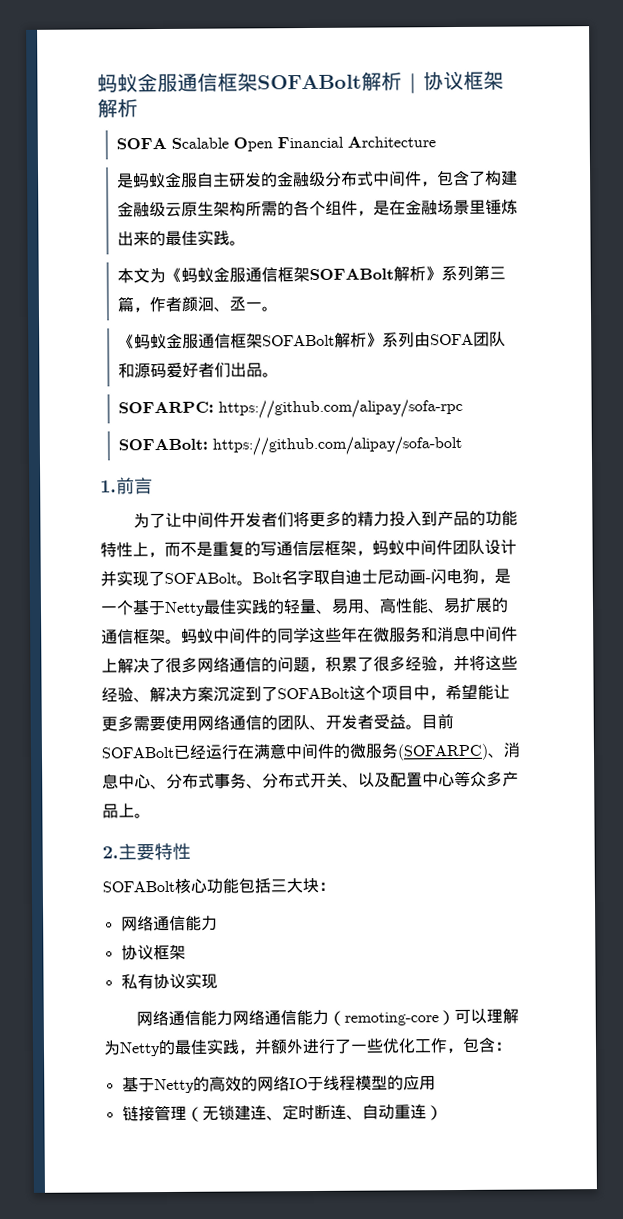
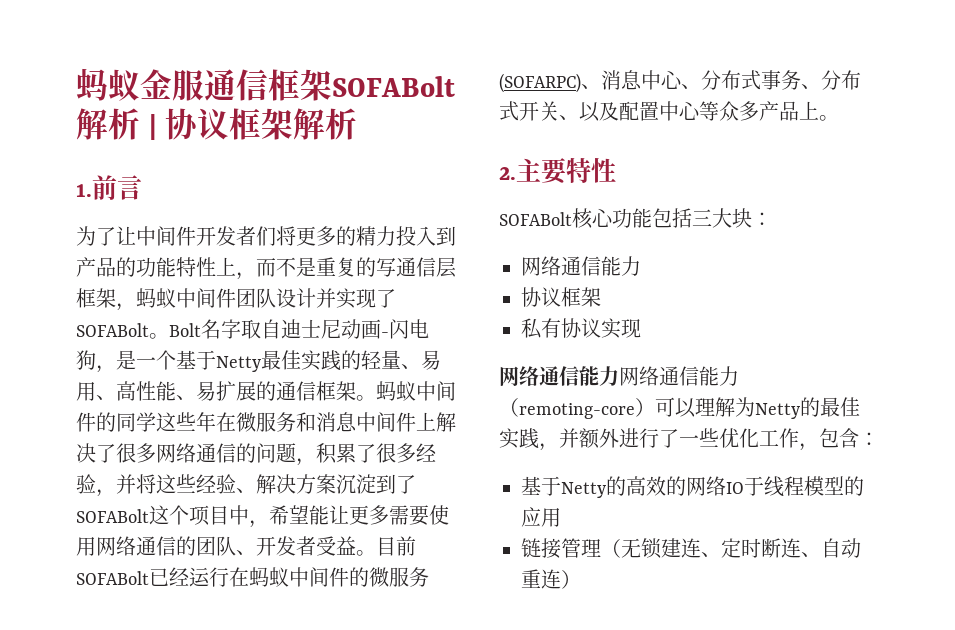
- SOFA Scalable Open Financial Architecture
- 是蚂蚁金服自主研发的金融级分布式中间件，包含了构建金融级云原生架构所需的各个组件，是在金融场景里锤炼出来的最佳实践。
- 本文为《蚂蚁金服通信框架SOFABolt解析》系列第三篇，作者颜洄、丞一。
- 《蚂蚁金服通信框架SOFABolt解析》系列由SOFA团队和源码爱好者们出品。
- SOFARPC: https://github.com/alipay/sofa-rpc
- SOFABolt: https://github.com/alipay/sofa-bolt
- 目前SOFABolt已经运行在满意中间件的微服务(SOFARPC)、消息中心、分布式事务、分布式开关、以及配置中心等众多产品上。
+ 目前SOFABolt已经运行在蚂蚁中间件的微服务(SOFARPC)、消息中心、分布式事务、分布式开关、以及配置中心等众多产品上。

